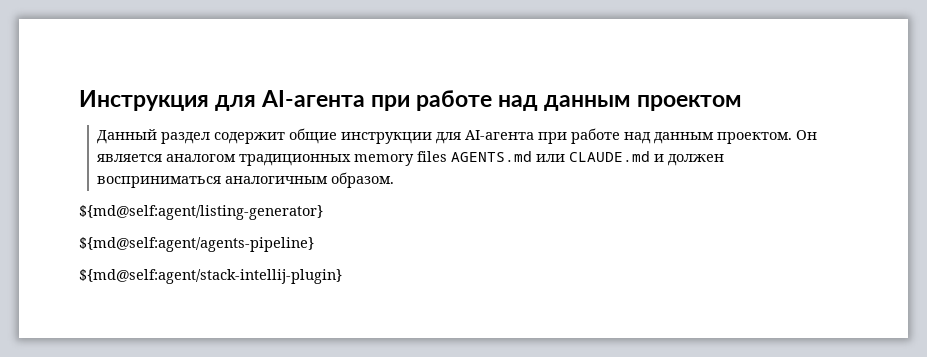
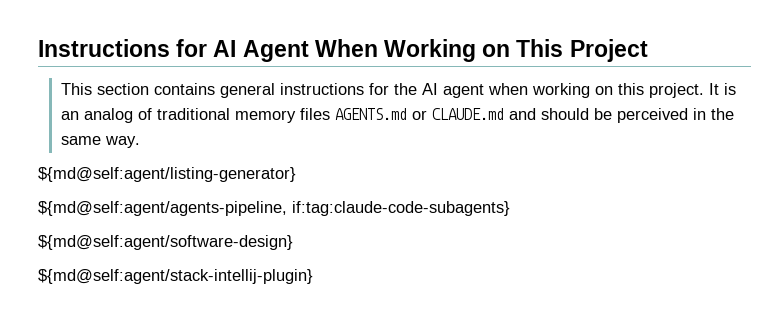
- Инструкция для AI-агента при работе над данным проектом
- Данный раздел содержит общие инструкции для AI-агента при работе над данным проектом. Он является аналогом традиционных memory files AGENTS.md или CLAUDE.md и должен восприниматься аналогичным образом.
+ Instructions for AI Agent When Working on This Project
+ This section contains general instructions for the AI agent when working on this project. It is an analog of traditional memory files AGENTS.md or CLAUDE.md and should be perceived in the same way.
  ${md@self:agent/listing-generator}
- ${md@self:agent/agents-pipeline}
+ ${md@self:agent/agents-pipeline, if:tag:claude-code-subagents}
+ ${md@self:agent/software-design}

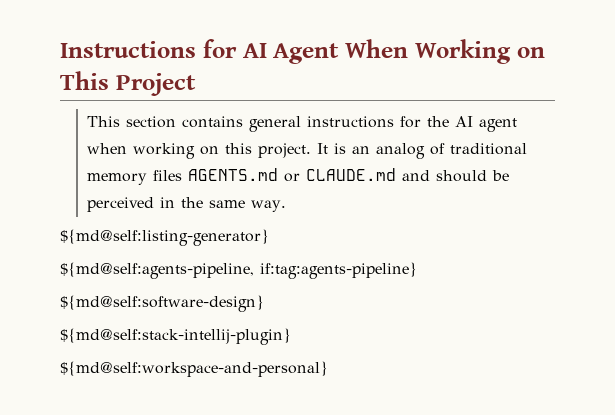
- ${md@self:agent/listing-generator}
- ${md@self:agent/agents-pipeline, if:tag:claude-code-subagents}
- ${md@self:agent/software-design}
- ${md@self:agent/stack-intellij-plugin}
+ ${md@self:listing-generator}
+ ${md@self:agents-pipeline, if:tag:agents-pipeline}
+ ${md@self:software-design}
+ ${md@self:stack-intellij-plugin}
+ ${md@self:workspace-and-personal}

